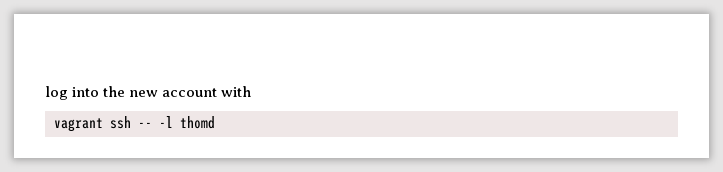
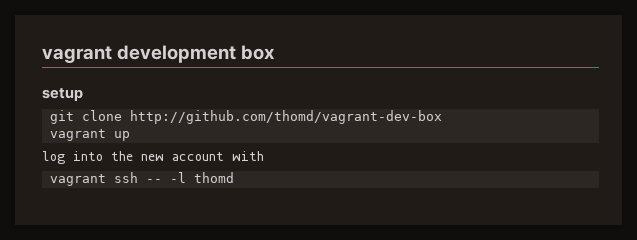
+ vagrant development box
+ setup
+ git clone http://github.com/thomd/vagrant-dev-box
+ vagrant up

